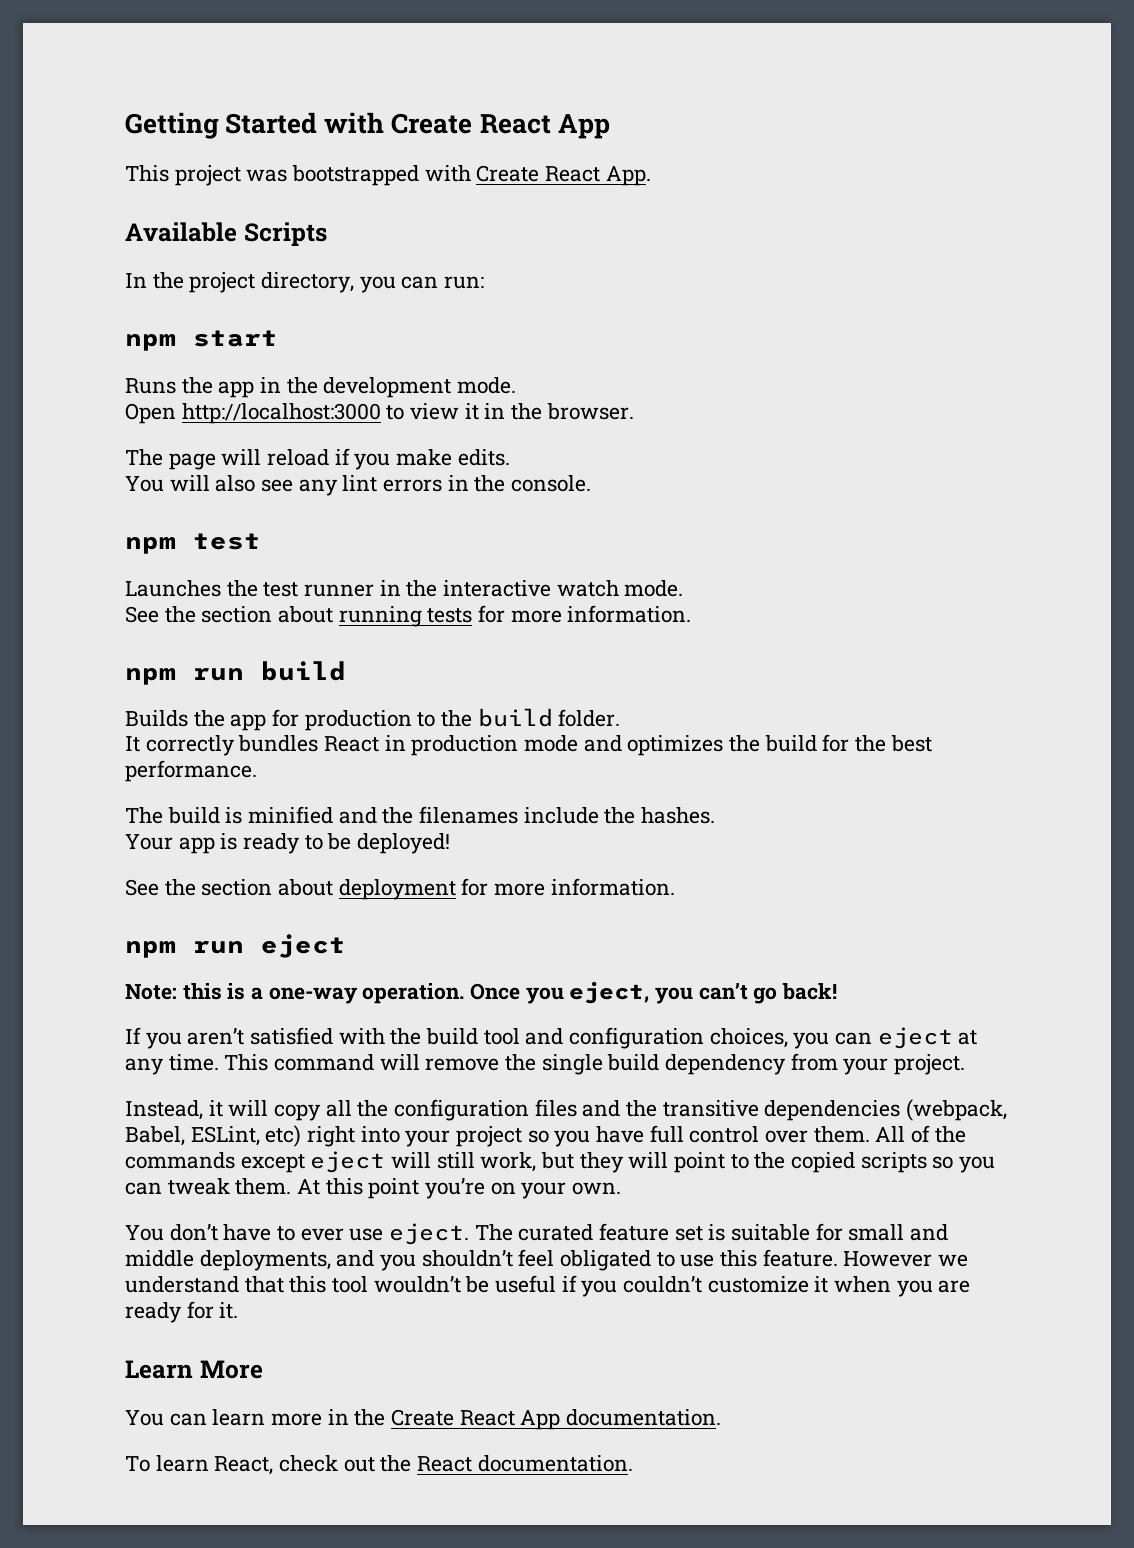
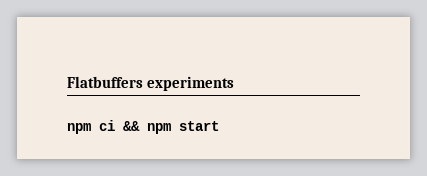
- Getting Started with Create React App
- This project was bootstrapped with Create React App.
- Available Scripts
- In the project directory, you can run:
- npm start
- Runs the app in the development mode.
- Open http://localhost:3000 to view it in the browser.
- The page will reload if you make edits.
- You will also see any lint errors in the console.
- npm test
- Launches the test runner in the interactive watch mode.
- See the section about running tests for more information.
- npm run build
- Builds the app for production to the build folder.
- It correctly bundles React in production mode and optimizes the build for the best performance.
- The build is minified and the filenames include the hashes.
- Your app is ready to be deployed!
- See the section about deployment for more information.
- npm run eject
- Note: this is a one-way operation. Once you eject, you can’t go back!
- If you aren’t satisfied with the build tool and configuration choices, you can eject at any time. This command will remove the single build dependency from your project.
- Instead, it will copy all the configuration files and the transitive dependencies (webpack, Babel, ESLint, etc) right into your project so you have full control over them. All of the commands except eject will still work, but they will point to the copied scripts so you can tweak them. At this point you’re on your own.
- You don’t have to ever use eject. The curated feature set is suitable for small and middle deployments, and you shouldn’t feel obligated to use this feature. However we understand that this tool wouldn’t be useful if you couldn’t customize it when you are ready for it.
- Learn More
- You can learn more in the Create React App documentation.
- To learn React, check out the React documentation.
+ Flatbuffers experiments
+ npm ci && npm start

